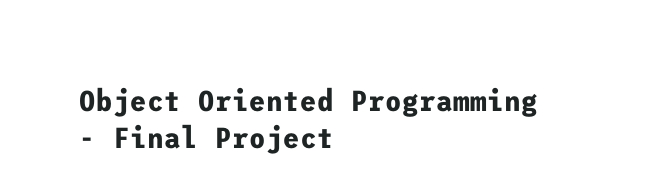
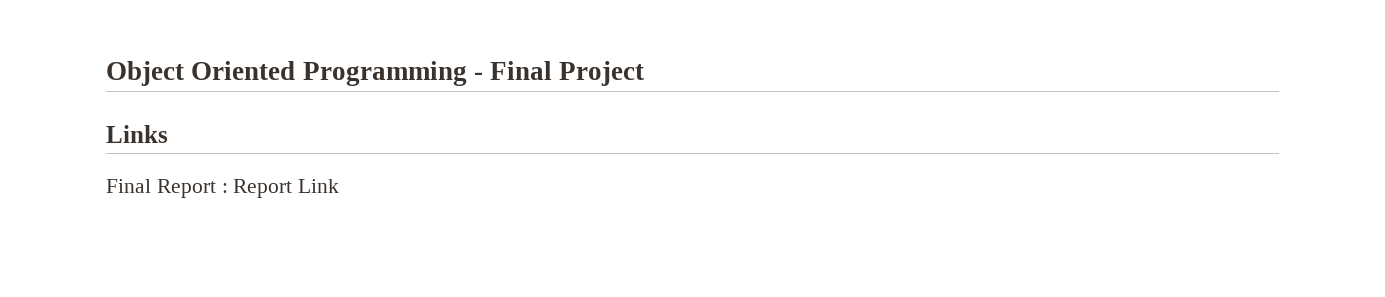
+ Links
+ Final Report : Report Link

